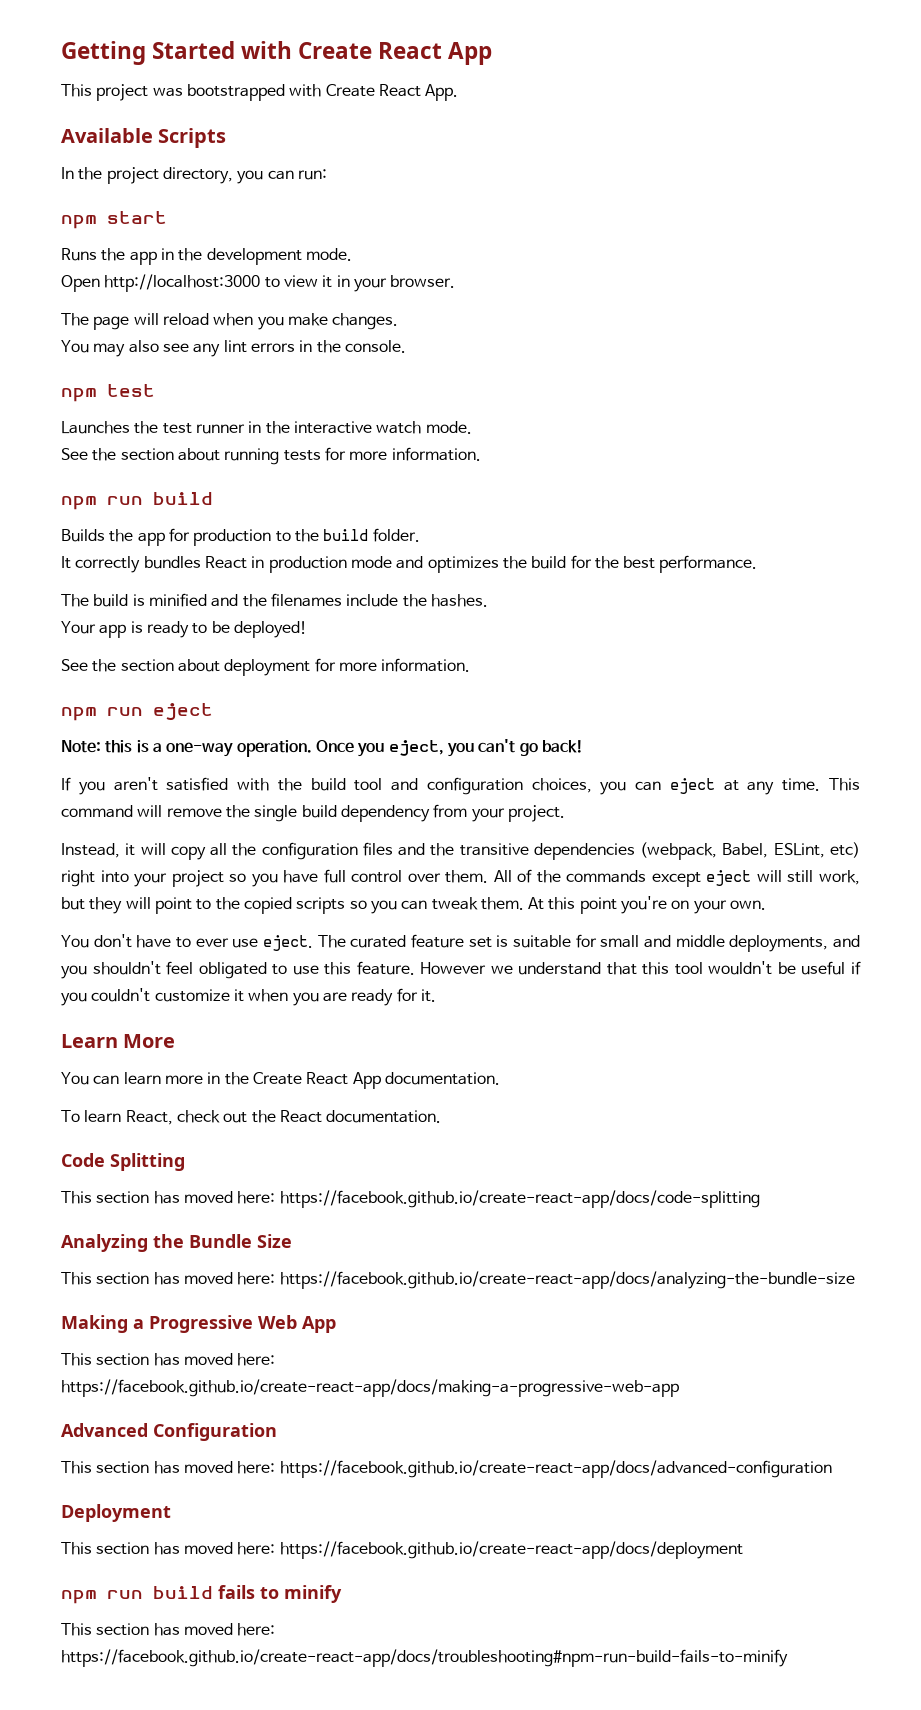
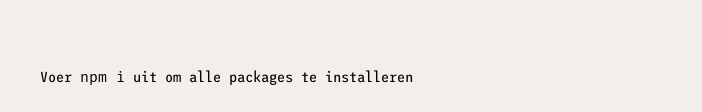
- Getting Started with Create React App
- This project was bootstrapped with Create React App.
- Available Scripts
- In the project directory, you can run:
- npm start
- Runs the app in the development mode.
- Open http://localhost:3000 to view it in your browser.
- The page will reload when you make changes.
- You may also see any lint errors in the console.
- npm test
- Launches the test runner in the interactive watch mode.
- See the section about running tests for more information.
- npm run build
- Builds the app for production to the build folder.
- It correctly bundles React in production mode and optimizes the build for the best performance.
- The build is minified and the filenames include the hashes.
- Your app is ready to be deployed!
- See the section about deployment for more information.
- npm run eject
- Note: this is a one-way operation. Once you eject, you can't go back!
- If you aren't satisfied with the build tool and configuration choices, you can eject at any time. This command will remove the single build dependency from your project.
- Instead, it will copy all the configuration files and the transitive dependencies (webpack, Babel, ESLint, etc) right into your project so you have full control over them. All of the commands except eject will still work, but they will point to the copied scripts so you can tweak them. At this point you're on your own.
- You don't have to ever use eject. The curated feature set is suitable for small and middle deployments, and you shouldn't feel obligated to use this feature. However we understand that this tool wouldn't be useful if you couldn't customize it when you are ready for it.
- Learn More
- You can learn more in the Create React App documentation.
- To learn React, check out the React documentation.
- Code Splitting
- This section has moved here: https://facebook.github.io/create-react-app/docs/code-splitting
- Analyzing the Bundle Size
- This section has moved here: https://facebook.github.io/create-react-app/docs/analyzing-the-bundle-size
- Making a Progressive Web App
- This section has moved here: https://facebook.github.io/create-react-app/docs/making-a-progressive-web-app
- Advanced Configuration
- This section has moved here: https://facebook.github.io/create-react-app/docs/advanced-configuration
- Deployment
- This section has moved here: https://facebook.github.io/create-react-app/docs/deployment
- npm run build fails to minify
- This section has moved here: https://facebook.github.io/create-react-app/docs/troubleshooting#npm-run-build-fails-to-minify
+ Voer npm i uit om alle packages te installeren

